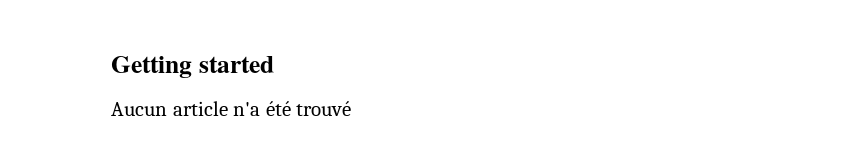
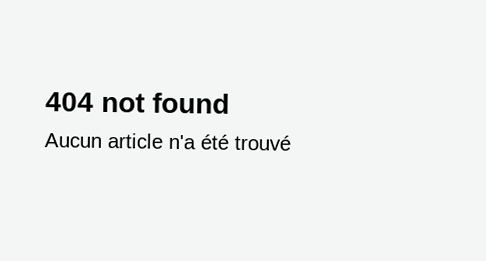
- Getting started
+ 404 not found

